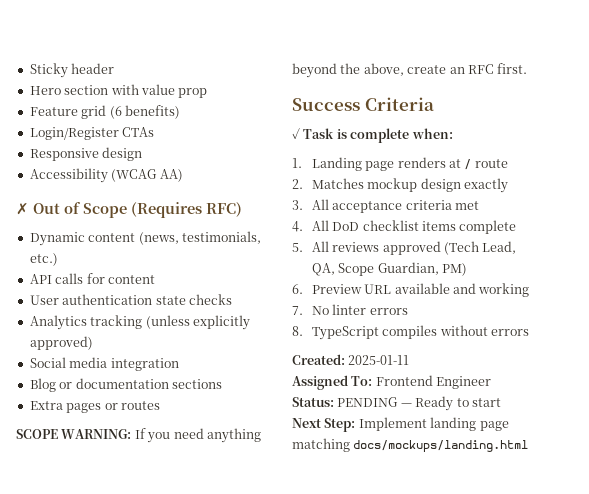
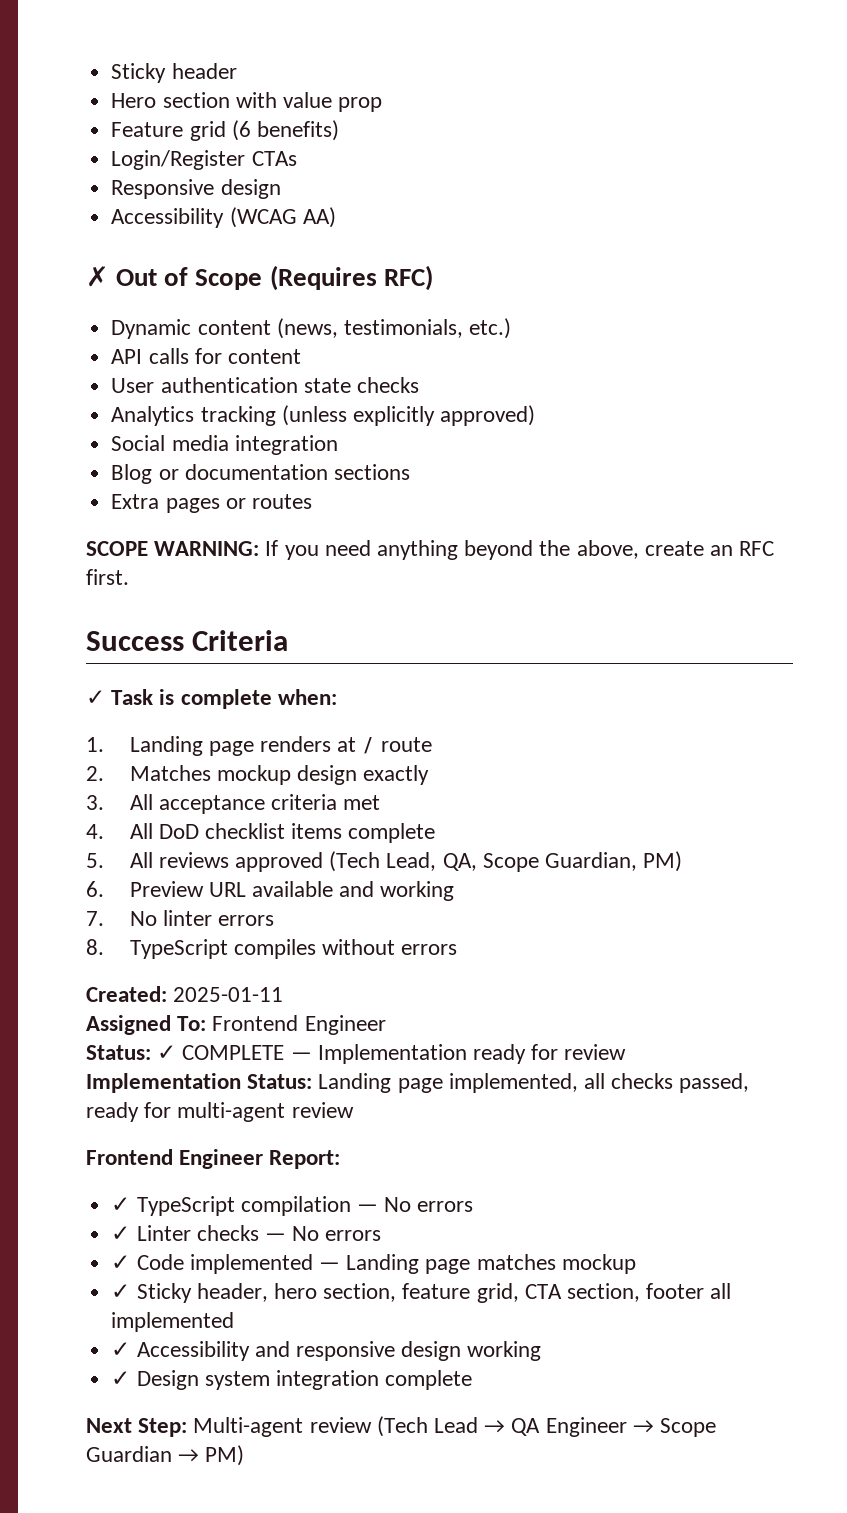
- Status: PENDING — Ready to start
- Next Step: Implement landing page matching docs/mockups/landing.html
+ Status: ✓ COMPLETE — Implementation ready for review
+ Implementation Status: Landing page implemented, all checks passed, ready for multi-agent review
+ Frontend Engineer Report:
+ ✓ TypeScript compilation — No errors
+ ✓ Linter checks — No errors
+ ✓ Code implemented — Landing page matches mockup
+ ✓ Sticky header, hero section, feature grid, CTA section, footer all implemented
+ ✓ Accessibility and responsive design working
+ ✓ Design system integration complete
+ Next Step: Multi-agent review (Tech Lead → QA Engineer → Scope Guardian → PM)

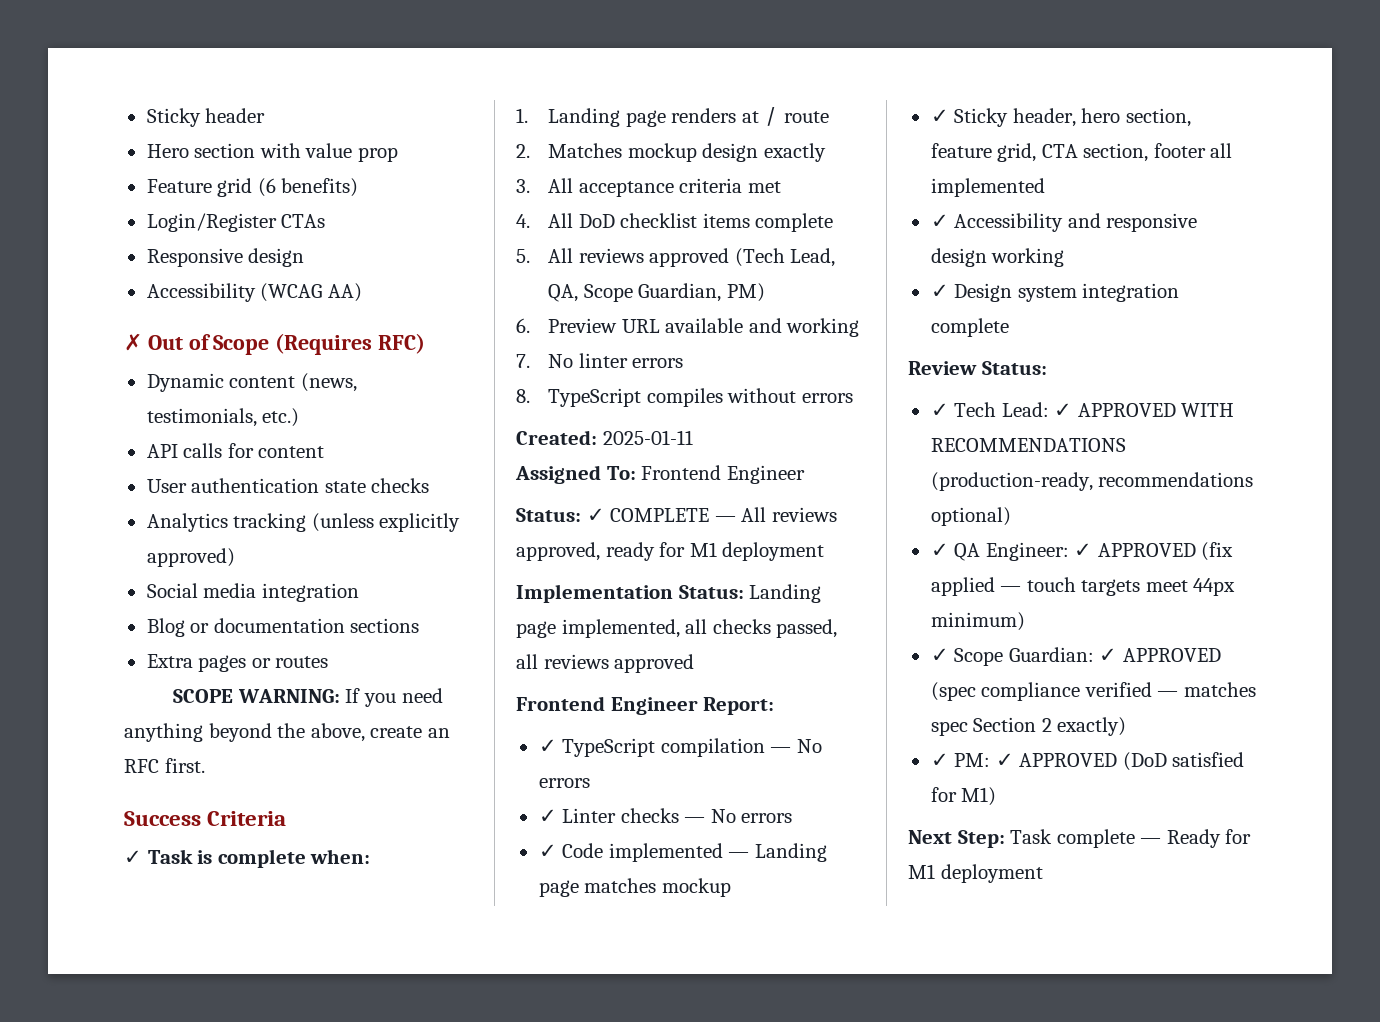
- Status: ✓ COMPLETE — Implementation ready for review
+ Status: ✓ COMPLETE — All reviews approved, ready for M1 deployment
- Implementation Status: Landing page implemented, all checks passed, ready for multi-agent review
+ Implementation Status: Landing page implemented, all checks passed, all reviews approved
- Next Step: Multi-agent review (Tech Lead → QA Engineer → Scope Guardian → PM)
+ Review Status:
+ ✓ Tech Lead: ✓ APPROVED WITH RECOMMENDATIONS (production-ready, recommendations optional)
+ ✓ QA Engineer: ✓ APPROVED (fix applied — touch targets meet 44px minimum)
+ ✓ Scope Guardian: ✓ APPROVED (spec compliance verified — matches spec Section 2 exactly)
+ ✓ PM: ✓ APPROVED (DoD satisfied for M1)
+ Next Step: Task complete — Ready for M1 deployment

